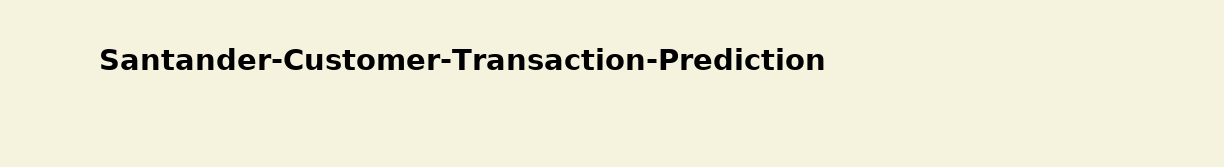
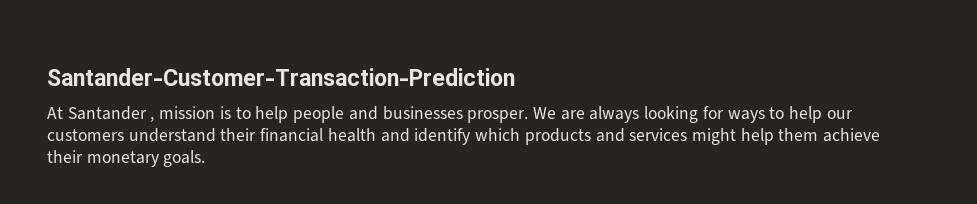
+ At Santander , mission is to help people and businesses prosper. We are always looking for ways to help our customers understand their financial health and identify which products and services might help them achieve their monetary goals.

